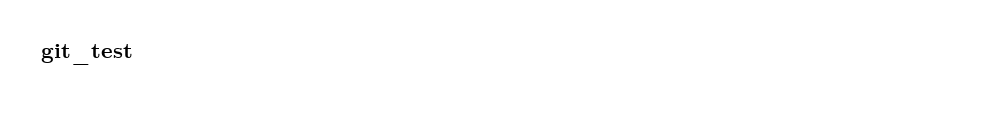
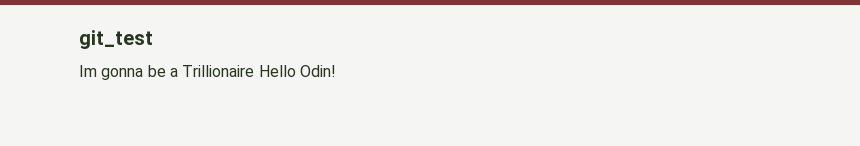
+ Im gonna be a Trillionaire Hello Odin!

